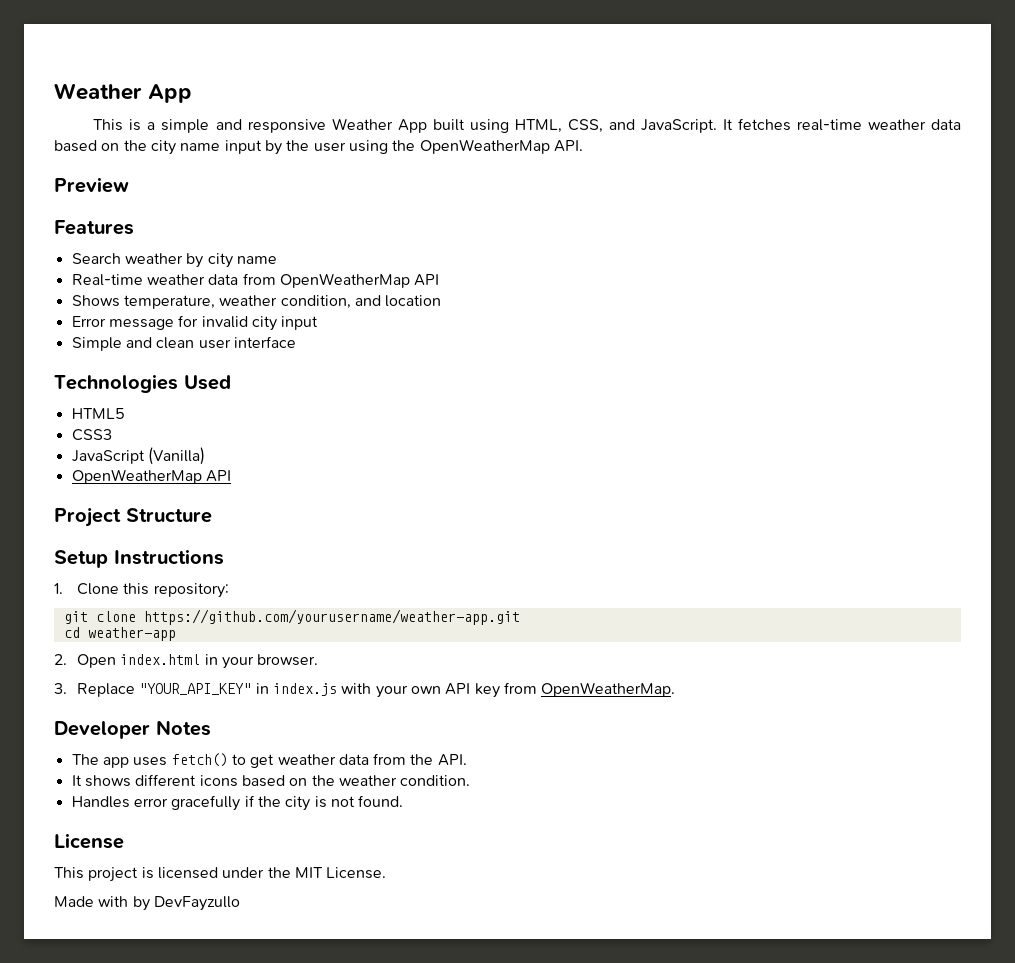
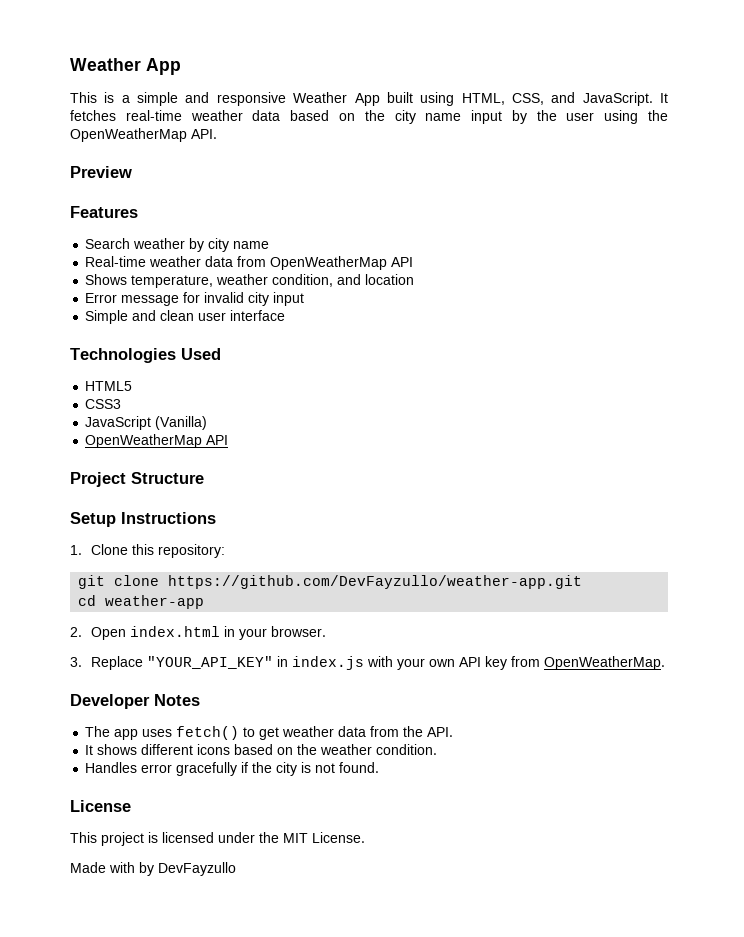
- git clone https://github.com/yourusername/weather-app.git
+ git clone https://github.com/DevFayzullo/weather-app.git

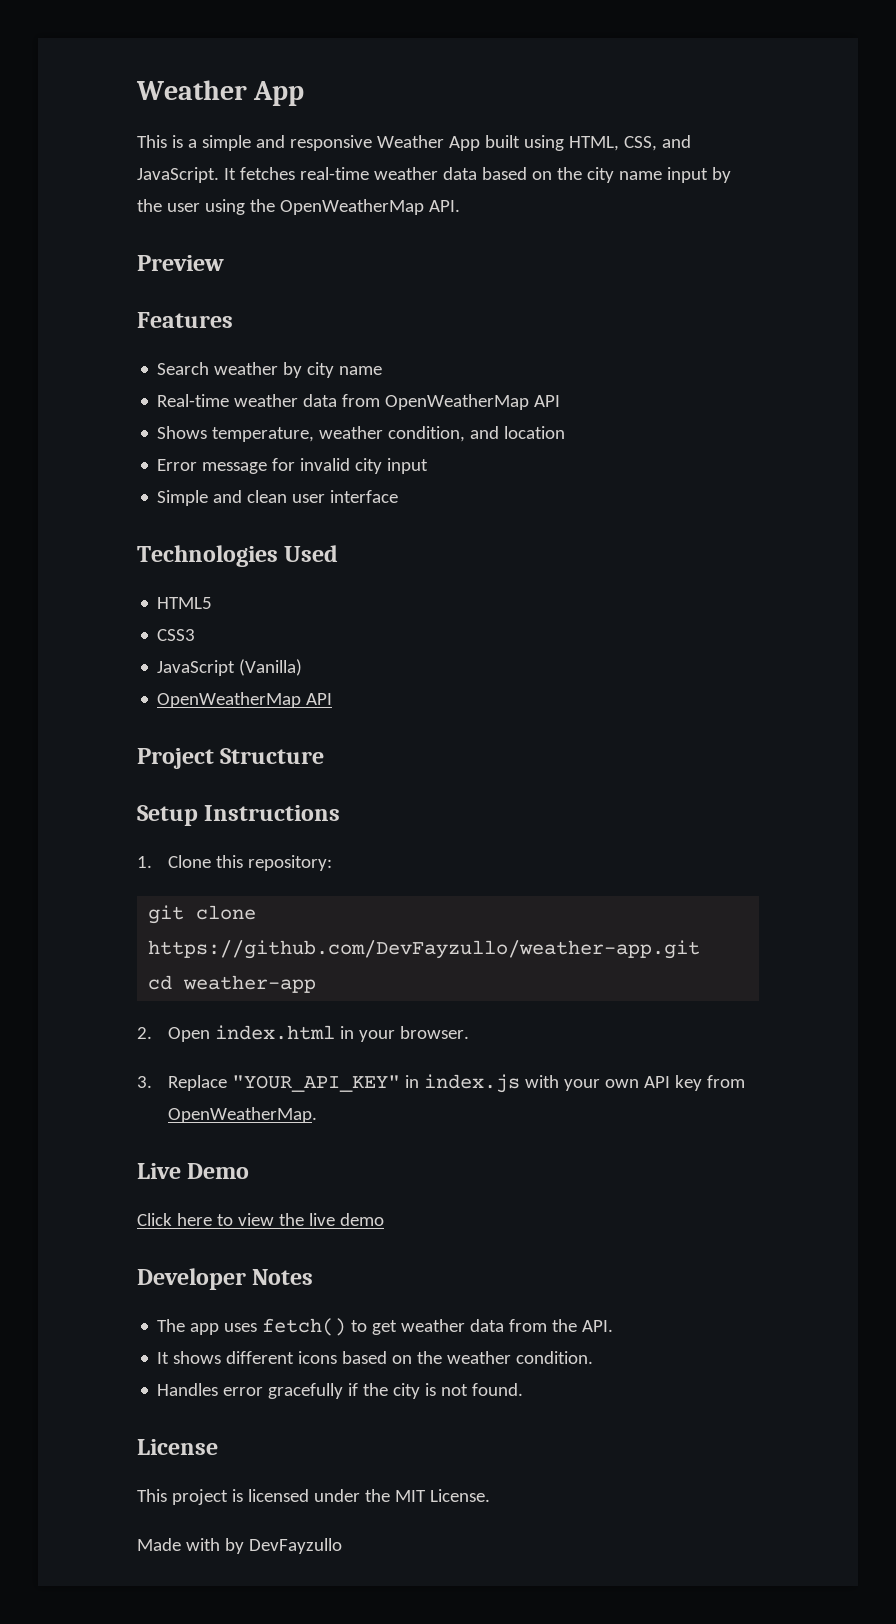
+ Live Demo
+ Click here to view the live demo

